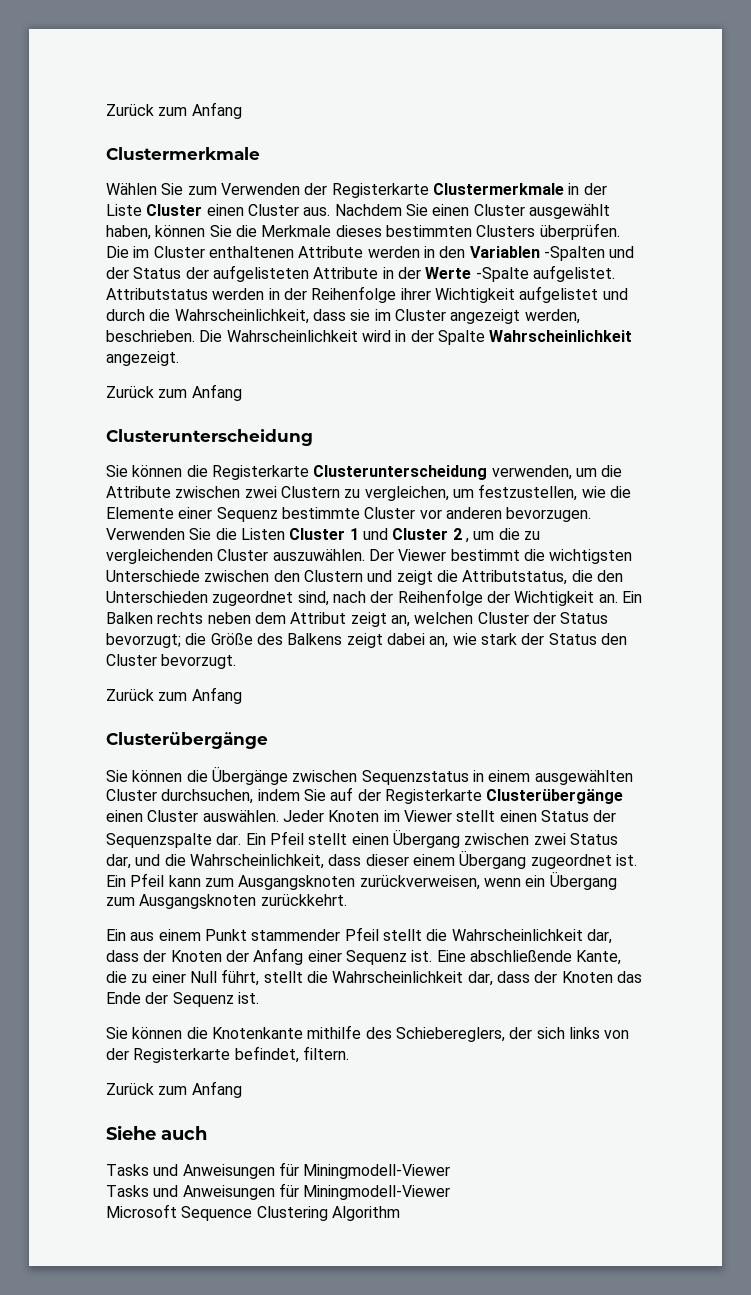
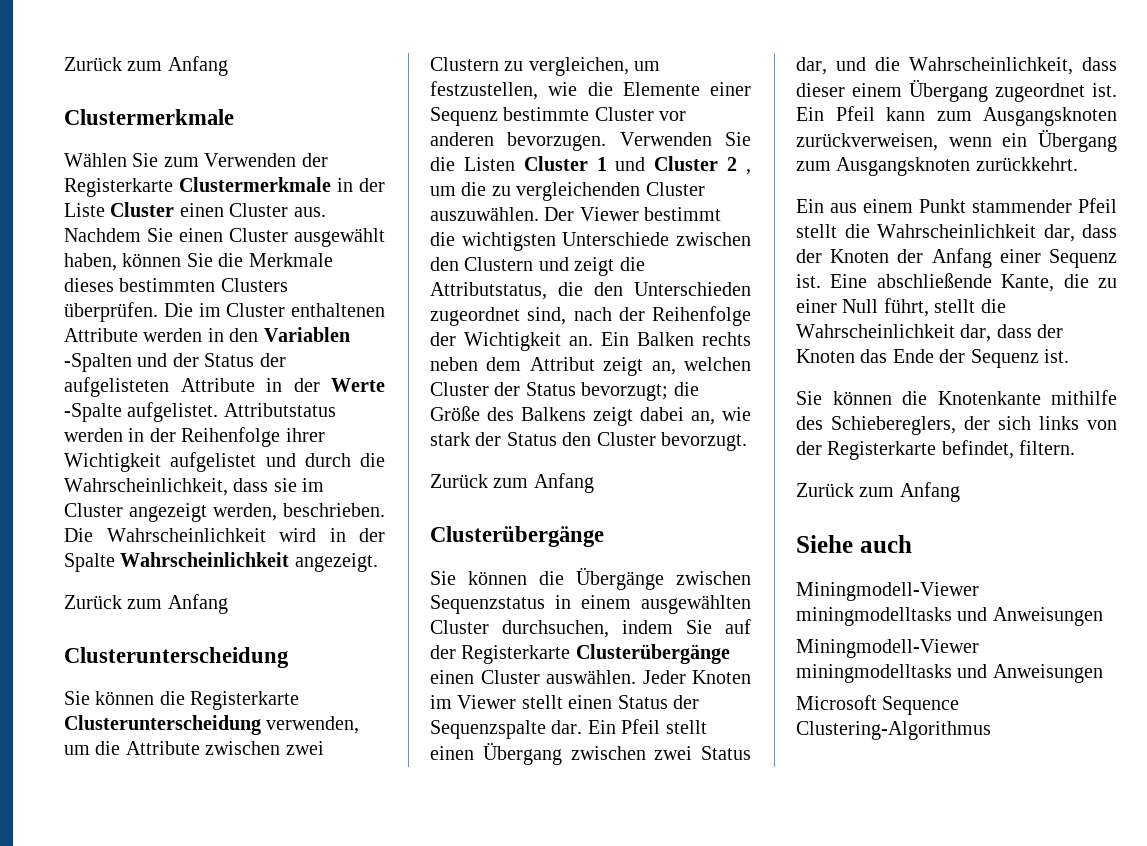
  Siehe auch
- Tasks und Anweisungen für Miningmodell-Viewer
- Tasks und Anweisungen für Miningmodell-Viewer
+ Miningmodell-Viewer miningmodelltasks und Anweisungen
+ Miningmodell-Viewer miningmodelltasks und Anweisungen
- Microsoft Sequence Clustering Algorithm
+ Microsoft Sequence Clustering-Algorithmus

